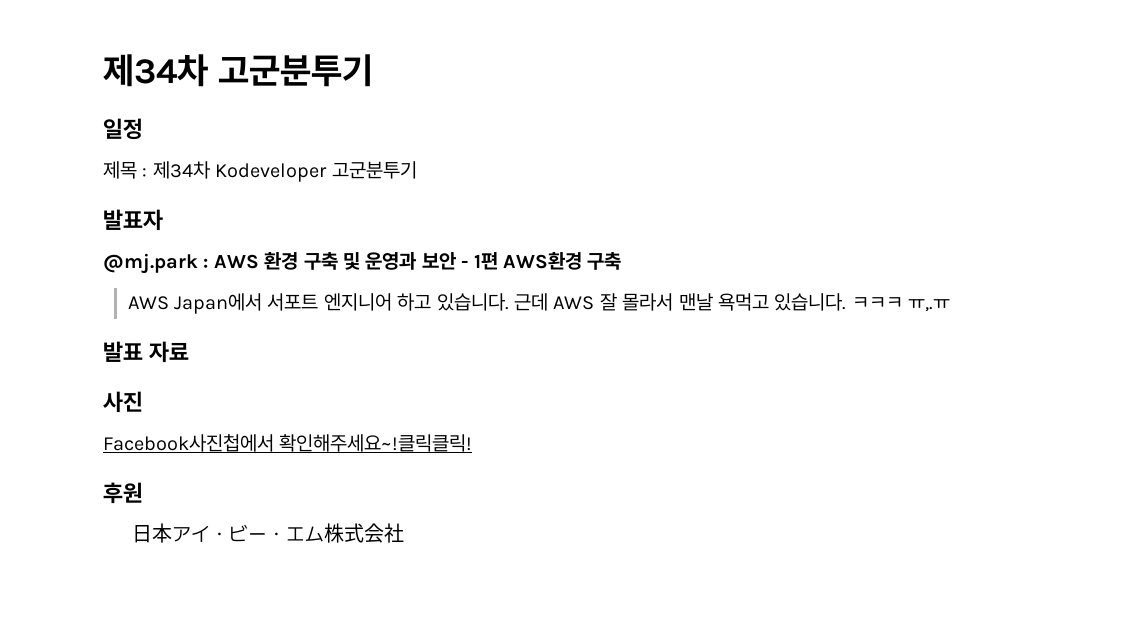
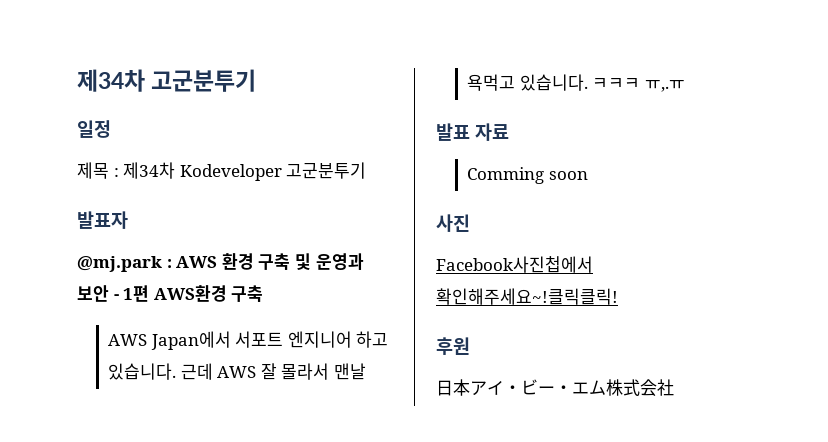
+ Comming soon

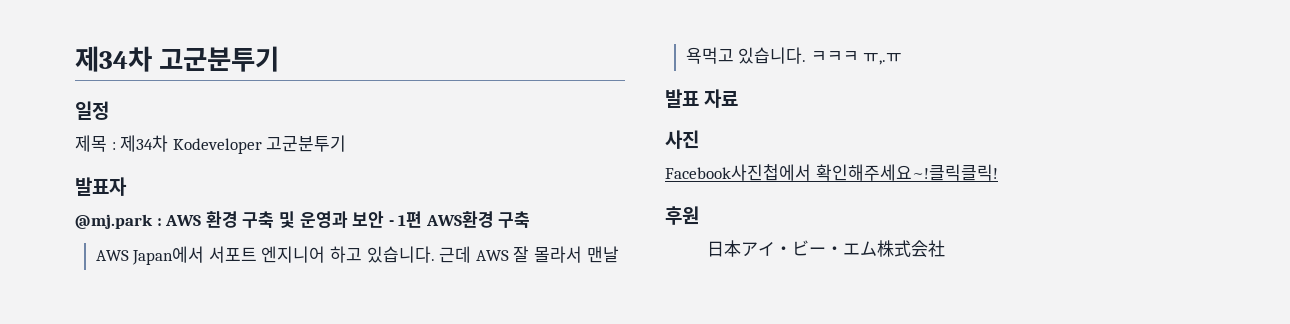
- Comming soon

